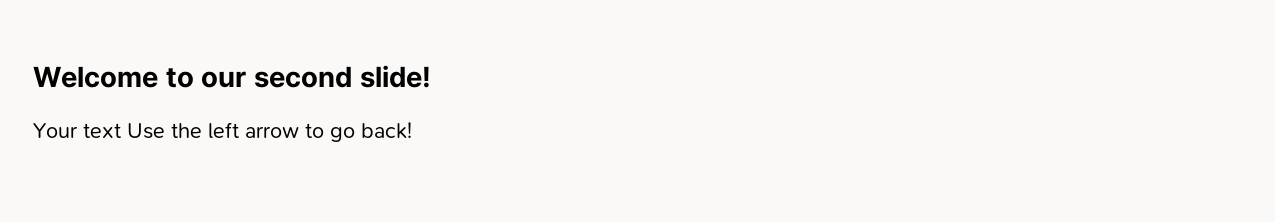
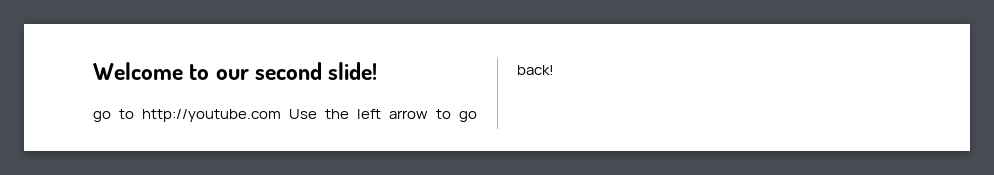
- Your text Use the left arrow to go back!
+ go to http://youtube.com Use the left arrow to go back!

